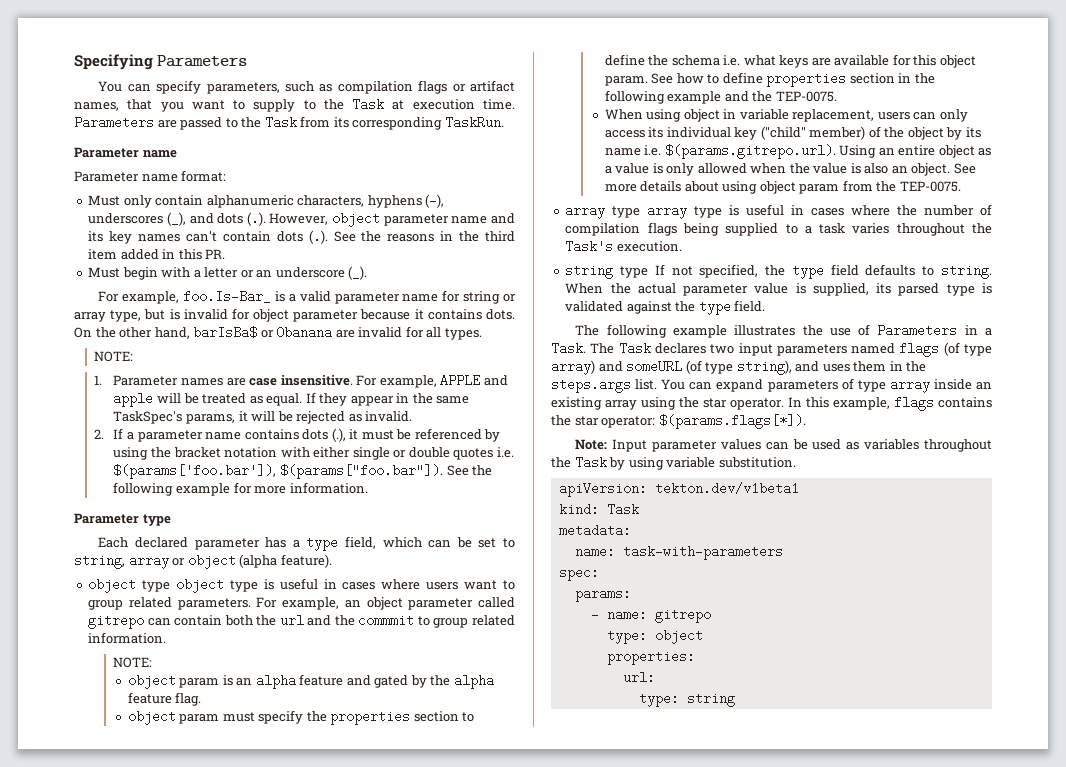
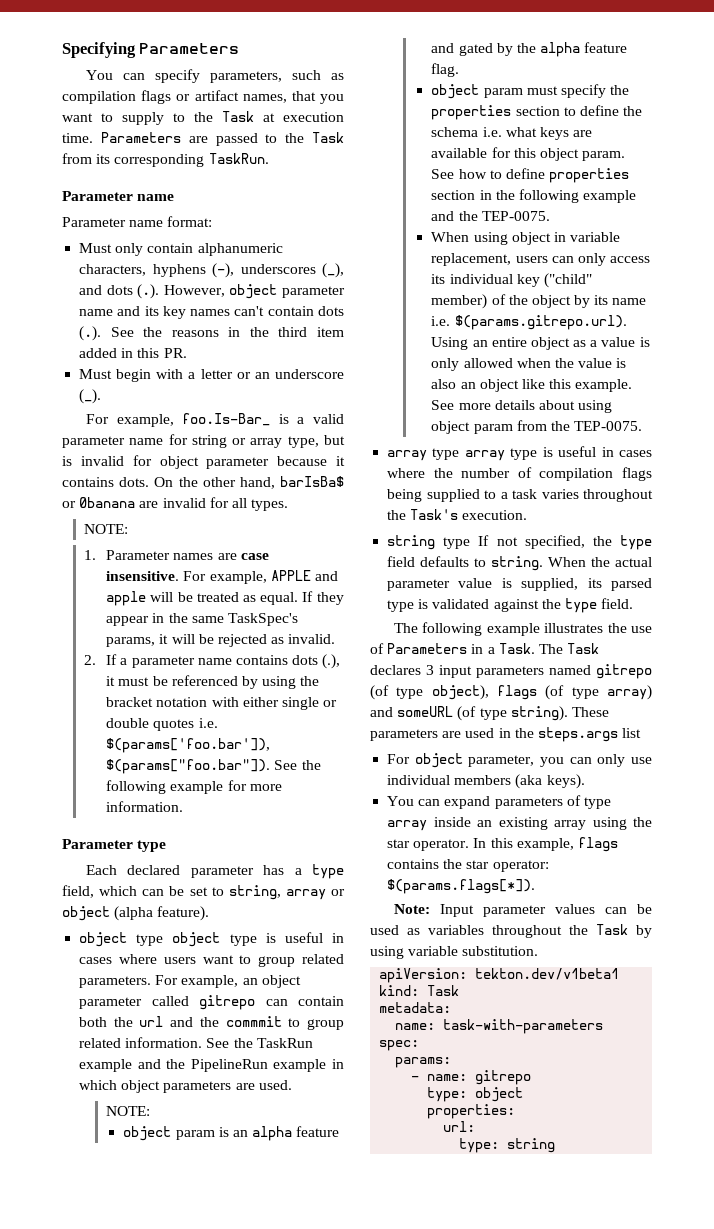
+ See the TaskRun example and the PipelineRun example in which object parameters are used.
- When using object in variable replacement, users can only access its individual key ("child" member) of the object by its name i.e. $(params.gitrepo.url). Using an entire object as a value is only allowed when the value is also an object.
+ When using object in variable replacement, users can only access its individual key ("child" member) of the object by its name i.e. $(params.gitrepo.url). Using an entire object as a value is only allowed when the value is also an object like this example.
- The Task declares two input parameters named flags (of type array) and someURL (of type string), and uses them in the steps.args list. You can expand parameters of type array inside an existing array using the star operator.
+ The Task declares 3 input parameters named gitrepo (of type object), flags (of type array) and someURL (of type string). These parameters are used in the steps.args list
+ For object parameter, you can only use individual members (aka keys).
+ You can expand parameters of type array inside an existing array using the star operator.

